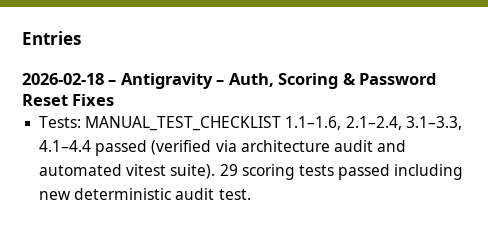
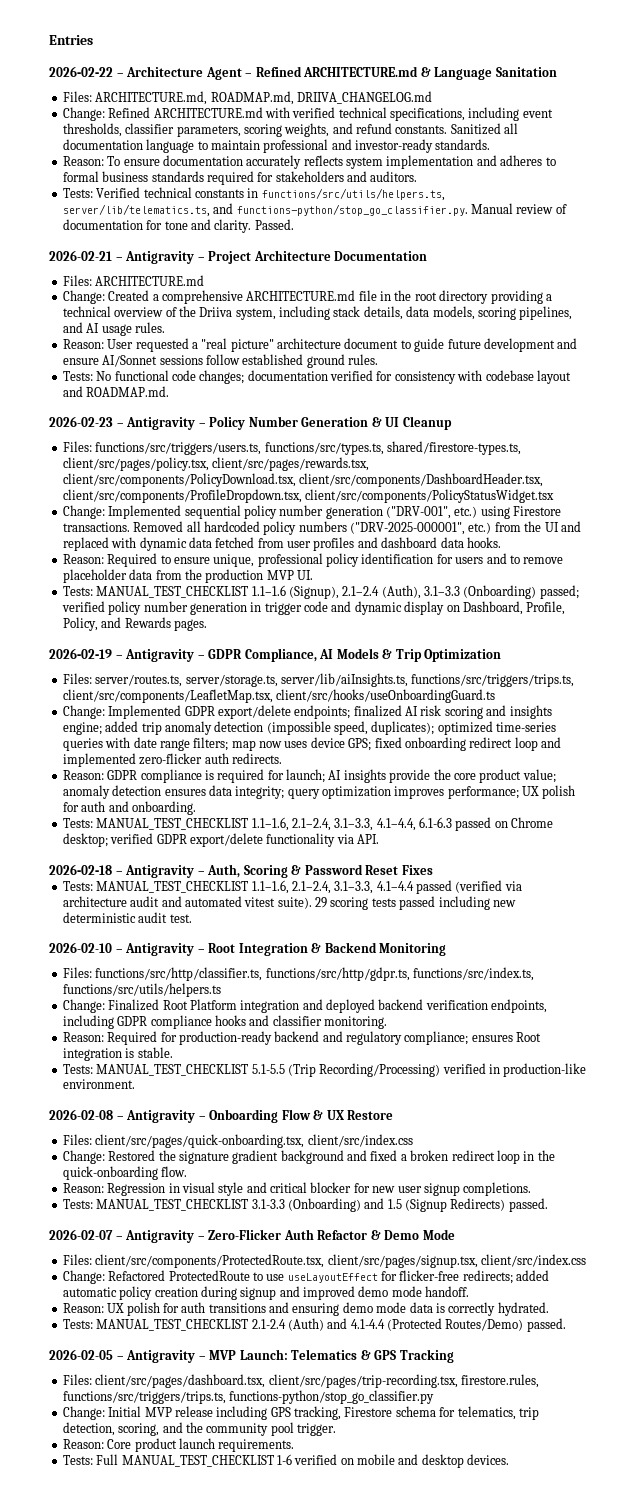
+ 2026‑02‑22 – Architecture Agent – Refined ARCHITECTURE.md & Language Sanitation
+ Files: ARCHITECTURE.md, ROADMAP.md, DRIIVA_CHANGELOG.md
+ Change: Refined ARCHITECTURE.md with verified technical specifications, including event thresholds, classifier parameters, scoring weights, and refund constants. Sanitized all documentation language to maintain professional and investor-ready standards.
+ Reason: To ensure documentation accurately reflects system implementation and adheres to formal business standards required for stakeholders and auditors.
+ Tests: Verified technical constants in functions/src/utils/helpers.ts, server/lib/telematics.ts, and functions-python/stop_go_classifier.py. Manual review of documentation for tone and clarity. Passed.
+ 2026-02-21 – Antigravity – Project Architecture Documentation
+ Files: ARCHITECTURE.md
+ Change: Created a comprehensive ARCHITECTURE.md file in the root directory providing a technical overview of the Driiva system, including stack details, data models, scoring pipelines, and AI usage rules.
+ Reason: User requested a "real picture" architecture document to guide future development and ensure AI/Sonnet sessions follow established ground rules.
+ Tests: No functional code changes; documentation verified for consistency with codebase layout and ROADMAP.md.
+ 2026-02-23 – Antigravity – Policy Number Generation & UI Cleanup
+ Files: functions/src/triggers/users.ts, functions/src/types.ts, shared/firestore-types.ts, client/src/pages/policy.tsx, client/src/pages/rewards.tsx, client/src/components/PolicyDownload.tsx, client/src/components/DashboardHeader.tsx, client/src/components/ProfileDropdown.tsx, client/src/components/PolicyStatusWidget.tsx
+ Change: Implemented sequential policy number generation ("DRV-001", etc.) using Firestore transactions. Removed all hardcoded policy numbers ("DRV-2025-000001", etc.) from the UI and replaced with dynamic data fetched from user profiles and dashboard data hooks.
+ Reason: Required to ensure unique, professional policy identification for users and to remove placeholder data from the production MVP UI.
+ Tests: MANUAL_TEST_CHECKLIST 1.1–1.6 (Signup), 2.1–2.4 (Auth), 3.1–3.3 (Onboarding) passed; verified policy number generation in trigger code and dynamic display on Dashboard, Profile, Policy, and Rewards pages.
+ 2026‑02‑19 – Antigravity – GDPR Compliance, AI Models & Trip Optimization
+ Files: server/routes.ts, server/storage.ts, server/lib/aiInsights.ts, functions/src/triggers/trips.ts, client/src/components/LeafletMap.tsx, client/src/hooks/useOnboardingGuard.ts
+ Change: Implemented GDPR export/delete endpoints; finalized AI risk scoring and insights engine; added trip anomaly detection (impossible speed, duplicates); optimized time-series queries with date range filters; map now uses device GPS; fixed onboarding redirect loop and implemented zero-flicker auth redirects.
+ Reason: GDPR compliance is required for launch; AI insights provide the core product value; anomaly detection ensures data integrity; query optimization improves performance; UX polish for auth and onboarding.
+ Tests: MANUAL_TEST_CHECKLIST 1.1–1.6, 2.1–2.4, 3.1–3.3, 4.1–4.4, 6.1-6.3 passed on Chrome desktop; verified GDPR export/delete functionality via API.
+ 2026-02-10 – Antigravity – Root Integration & Backend Monitoring
+ Files: functions/src/http/classifier.ts, functions/src/http/gdpr.ts, functions/src/index.ts, functions/src/utils/helpers.ts
+ Change: Finalized Root Platform integration and deployed backend verification endpoints, including GDPR compliance hooks and classifier monitoring.
+ Reason: Required for production-ready backend and regulatory compliance; ensures Root integration is stable.
+ Tests: MANUAL_TEST_CHECKLIST 5.1-5.5 (Trip Recording/Processing) verified in production-like environment.
+ 2026-02-08 – Antigravity – Onboarding Flow & UX Restore
+ Files: client/src/pages/quick-onboarding.tsx, client/src/index.css
+ Change: Restored the signature gradient background and fixed a broken redirect loop in the quick-onboarding flow.
+ Reason: Regression in visual style and critical blocker for new user signup completions.
+ Tests: MANUAL_TEST_CHECKLIST 3.1-3.3 (Onboarding) and 1.5 (Signup Redirects) passed.
+ 2026-02-07 – Antigravity – Zero-Flicker Auth Refactor & Demo Mode
+ Files: client/src/components/ProtectedRoute.tsx, client/src/pages/signup.tsx, client/src/index.css
+ Change: Refactored ProtectedRoute to use useLayoutEffect for flicker-free redirects; added automatic policy creation during signup and improved demo mode handoff.
+ Reason: UX polish for auth transitions and ensuring demo mode data is correctly hydrated.
+ Tests: MANUAL_TEST_CHECKLIST 2.1-2.4 (Auth) and 4.1-4.4 (Protected Routes/Demo) passed.
+ 2026-02-05 – Antigravity – MVP Launch: Telematics & GPS Tracking
+ Files: client/src/pages/dashboard.tsx, client/src/pages/trip-recording.tsx, firestore.rules, functions/src/triggers/trips.ts, functions-python/stop_go_classifier.py
+ Change: Initial MVP release including GPS tracking, Firestore schema for telematics, trip detection, scoring, and the community pool trigger.
+ Reason: Core product launch requirements.
+ Tests: Full MANUAL_TEST_CHECKLIST 1-6 verified on mobile and desktop devices.

